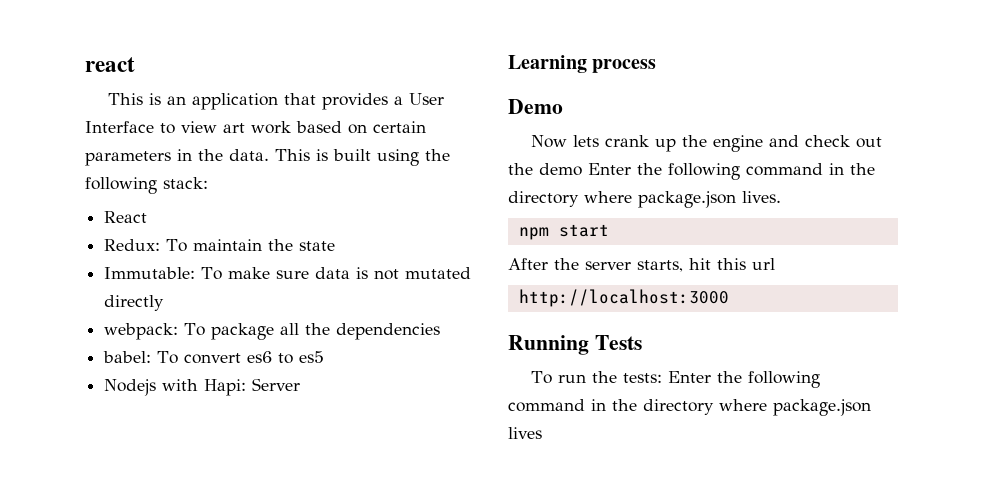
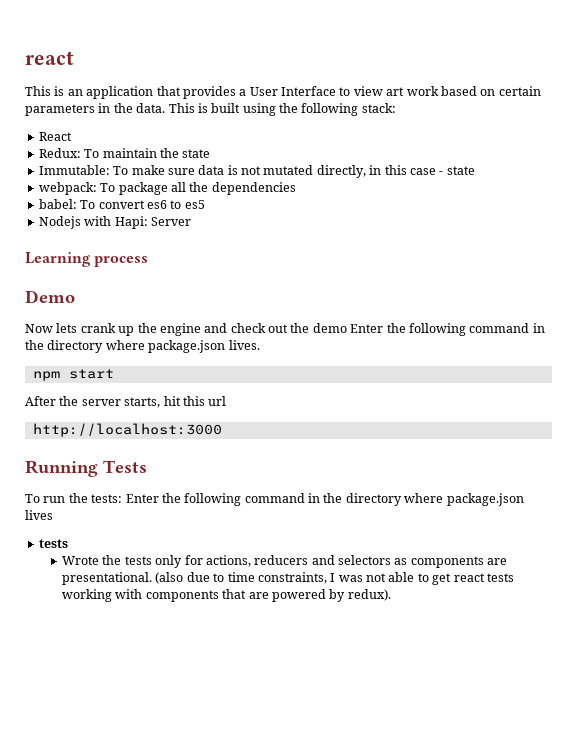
- Immutable: To make sure data is not mutated directly
+ Immutable: To make sure data is not mutated directly, in this case - state
  To run the tests: Enter the following command in the directory where package.json lives
+ tests
+ Wrote the tests only for actions, reducers and selectors as components are presentational. (also due to time constraints, I was not able to get react tests working with components that are powered by redux).

